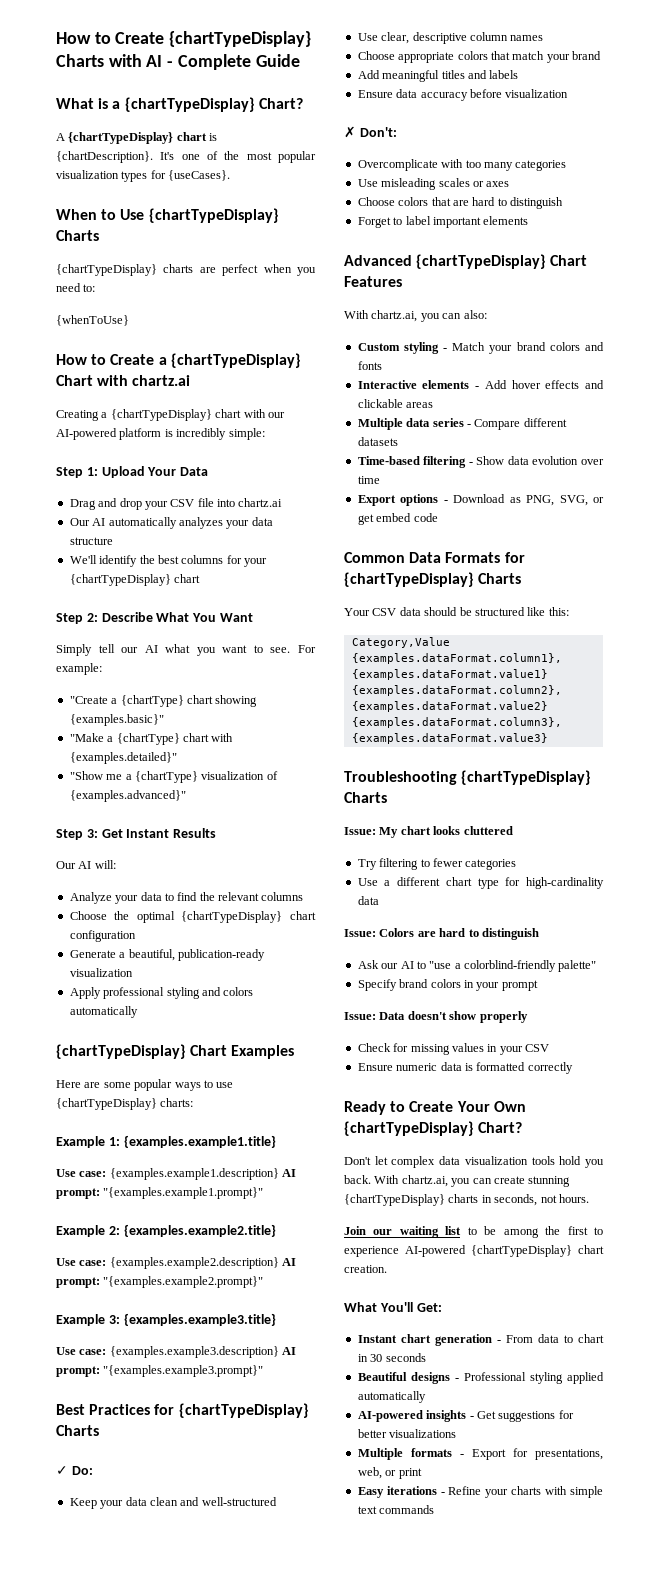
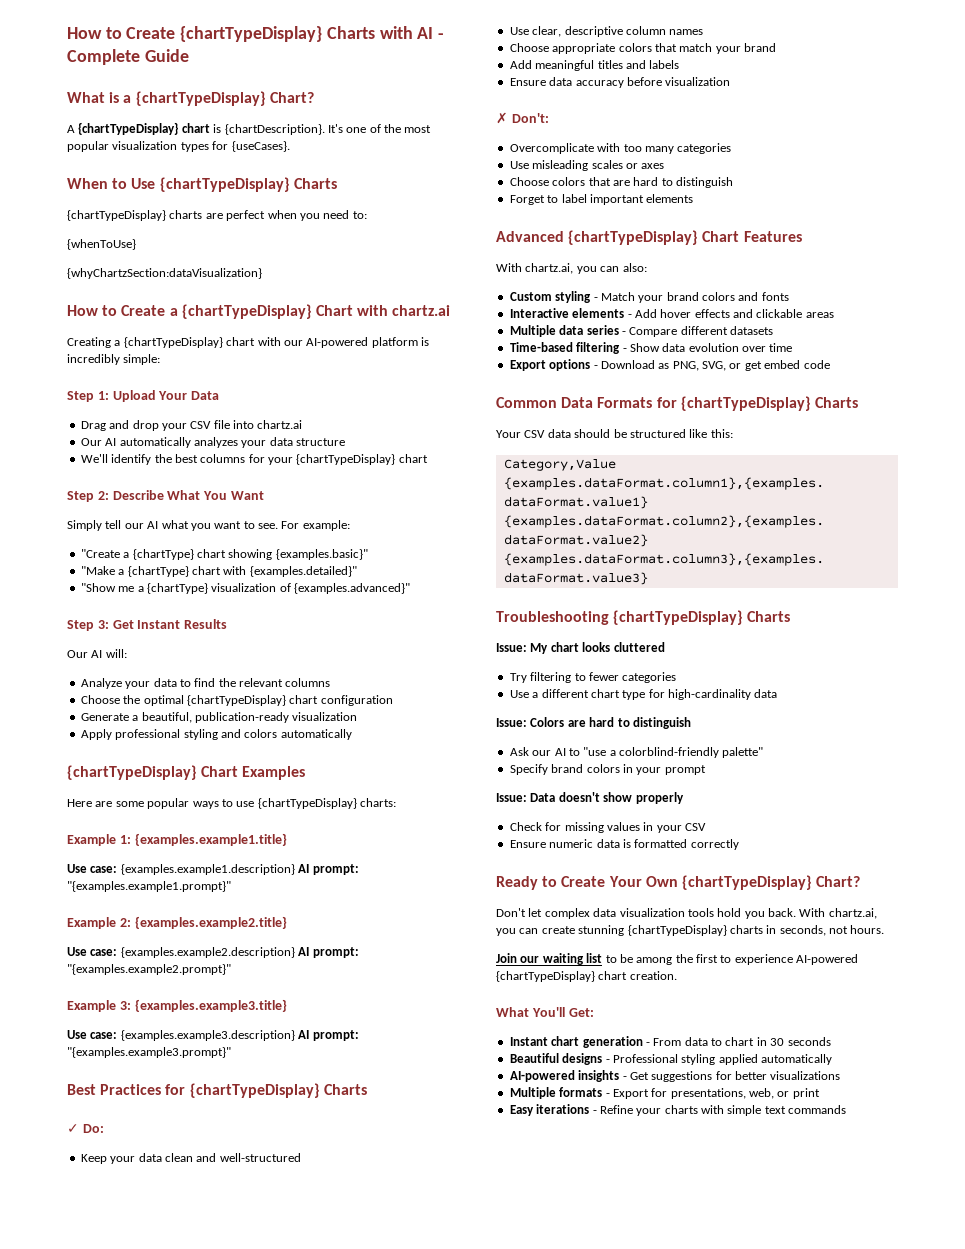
+ {whyChartzSection:dataVisualization}

